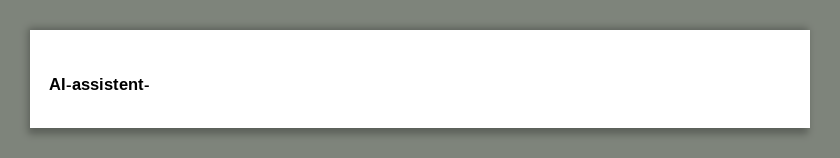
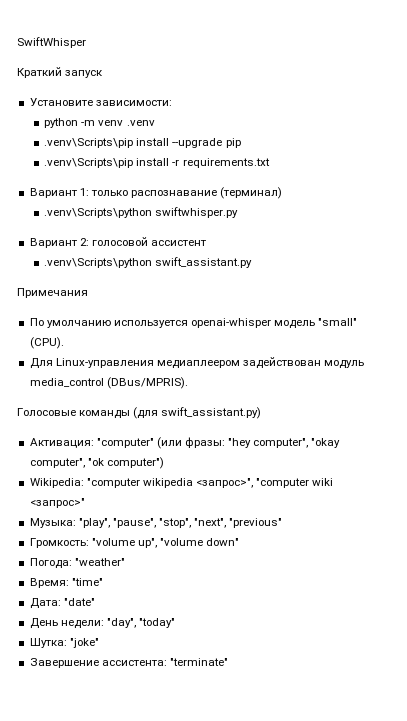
- AI-assistent-
+ SwiftWhisper
+ Краткий запуск
+ Установите зависимости:
+ python -m venv .venv
+ .venv\Scripts\pip install --upgrade pip
+ .venv\Scripts\pip install -r requirements.txt
+ Вариант 1: только распознавание (терминал)
+ .venv\Scripts\python swiftwhisper.py
+ Вариант 2: голосовой ассистент
+ .venv\Scripts\python swift_assistant.py
+ Примечания
+ По умолчанию используется openai-whisper модель "small" (CPU).
+ Для Linux-управления медиаплеером задействован модуль media_control (DBus/MPRIS).
+ Голосовые команды (для swift_assistant.py)
+ Активация: "computer" (или фразы: "hey computer", "okay computer", "ok computer")
+ Wikipedia: "computer wikipedia <запрос>", "computer wiki <запрос>"
+ Музыка: "play", "pause", "stop", "next", "previous"
+ Громкость: "volume up", "volume down"
+ Погода: "weather"
+ Время: "time"
+ Дата: "date"
+ День недели: "day", "today"
+ Шутка: "joke"
+ Завершение ассистента: "terminate"

